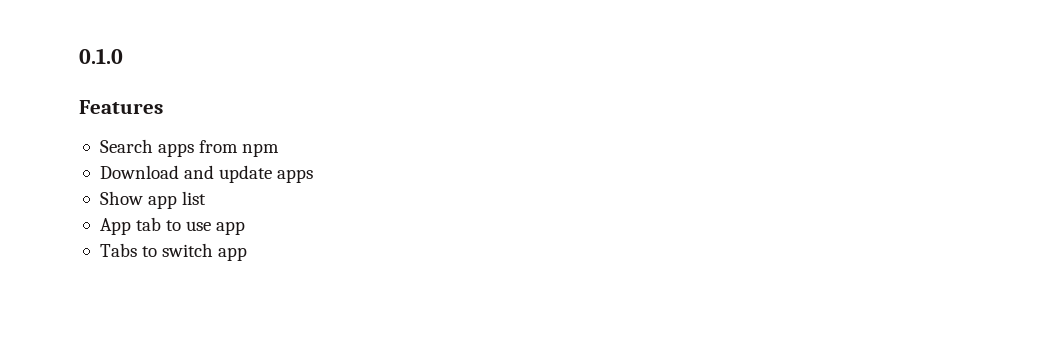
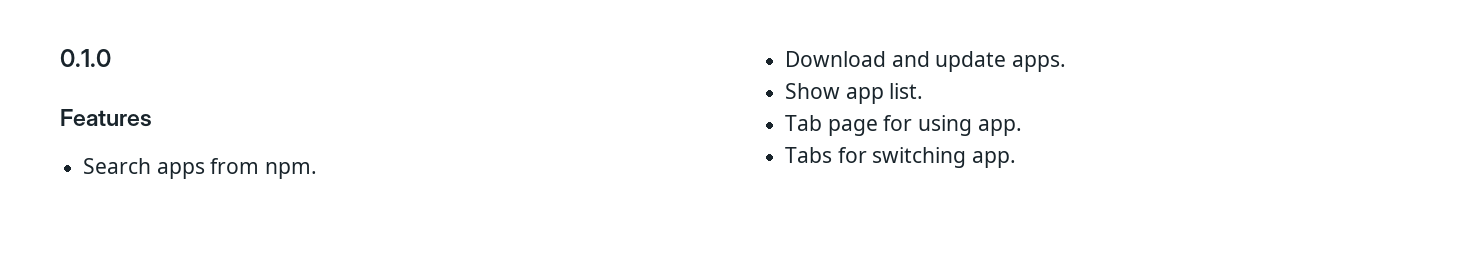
- Search apps from npm
+ Search apps from npm.
- Download and update apps
+ Download and update apps.
- Show app list
- App tab to use app
- Tabs to switch app
+ Show app list.
+ Tab page for using app.
+ Tabs for switching app.

